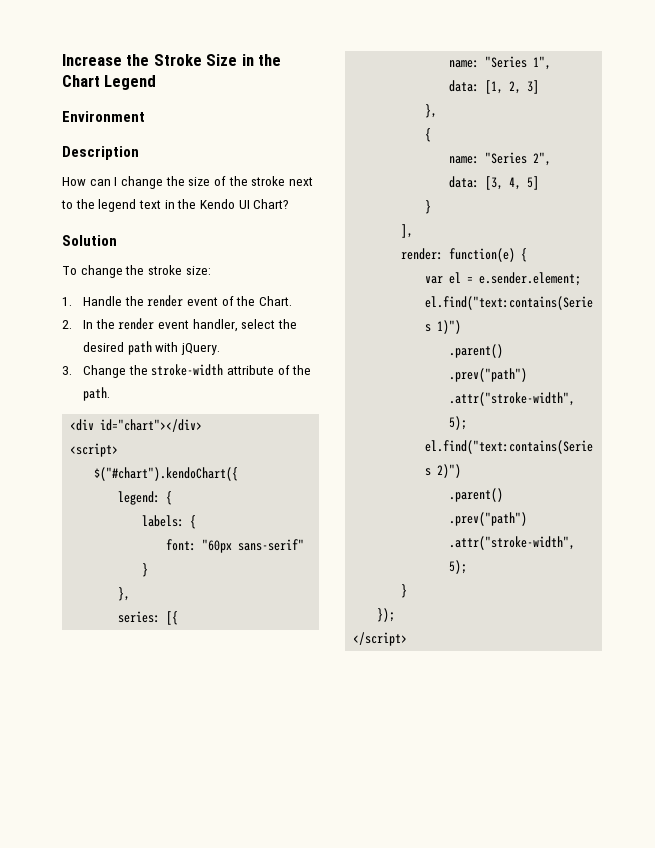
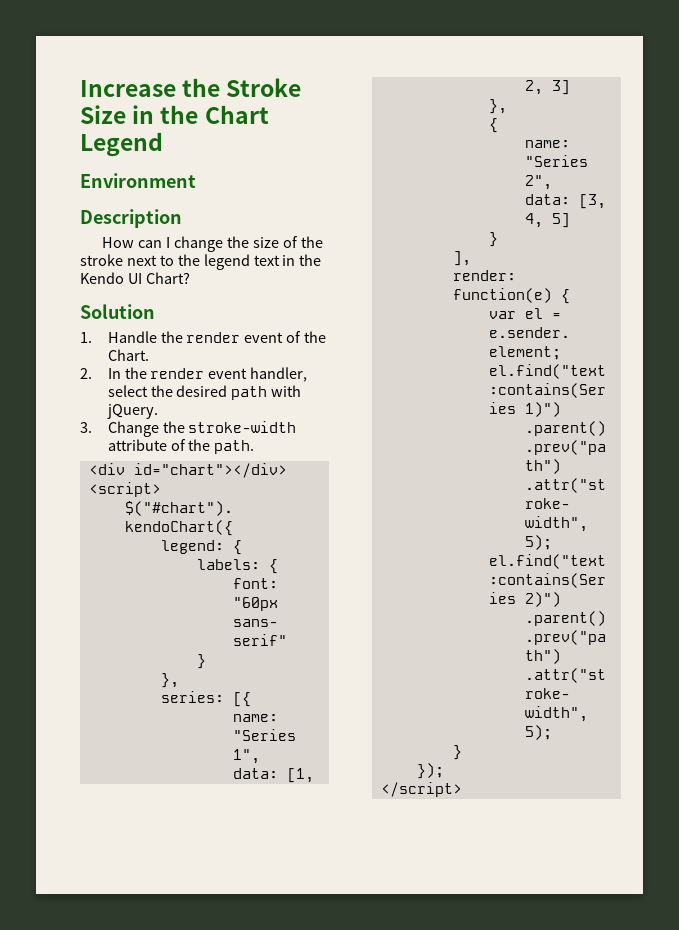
- To change the stroke size:

